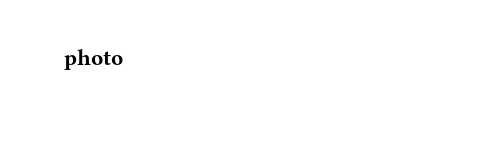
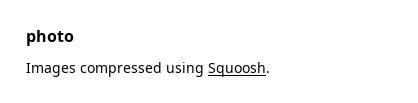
+ Images compressed using Squoosh.

